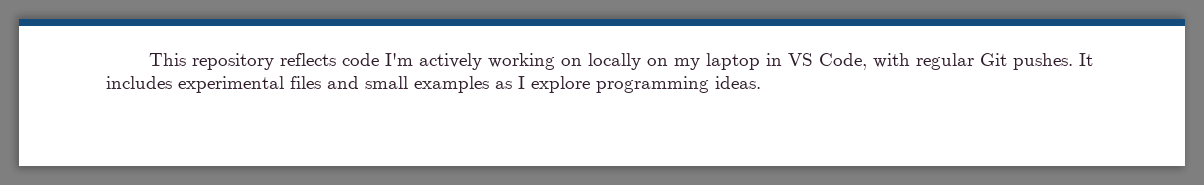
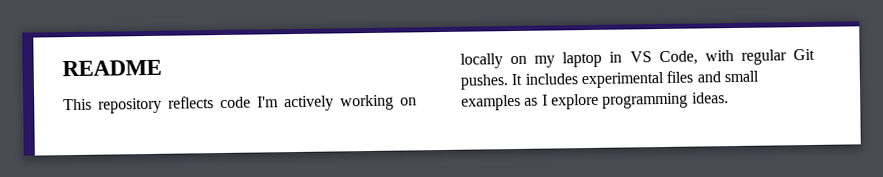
+ README

